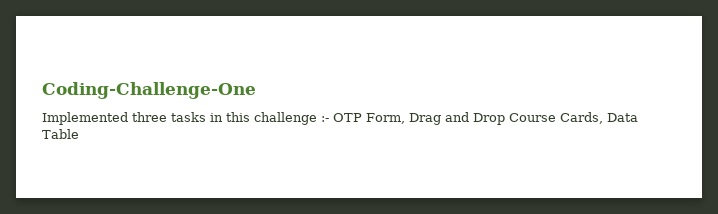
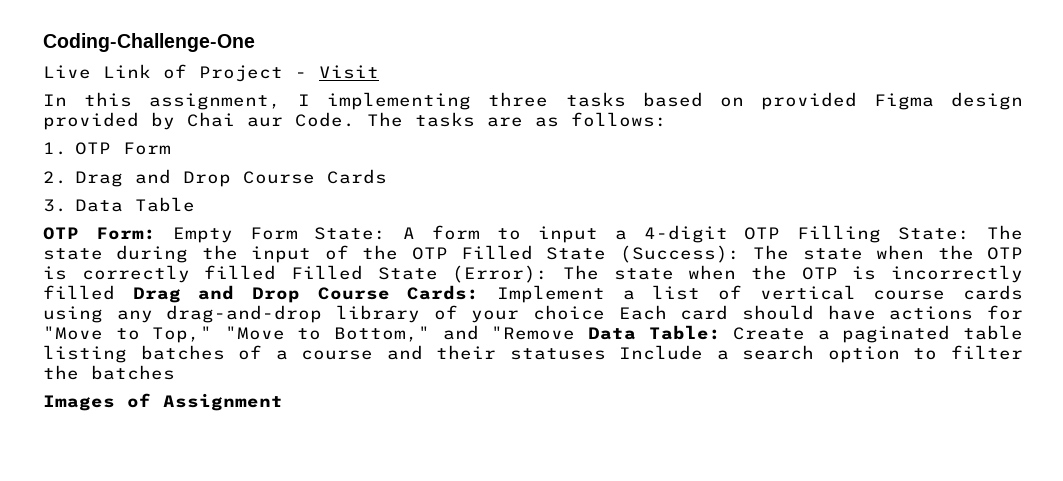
- Implemented three tasks in this challenge :- OTP Form, Drag and Drop Course Cards, Data Table
+ Live Link of Project - Visit
+ In this assignment, I implementing three tasks based on provided Figma design provided by Chai aur Code. The tasks are as follows:
+ 1. OTP Form
+ 2. Drag and Drop Course Cards
+ 3. Data Table
+ OTP Form: Empty Form State: A form to input a 4-digit OTP Filling State: The state during the input of the OTP Filled State (Success): The state when the OTP is correctly filled Filled State (Error): The state when the OTP is incorrectly filled Drag and Drop Course Cards: Implement a list of vertical course cards using any drag-and-drop library of your choice Each card should have actions for "Move to Top," "Move to Bottom," and "Remove Data Table: Create a paginated table listing batches of a course and their statuses Include a search option to filter the batches
+ Images of Assignment

